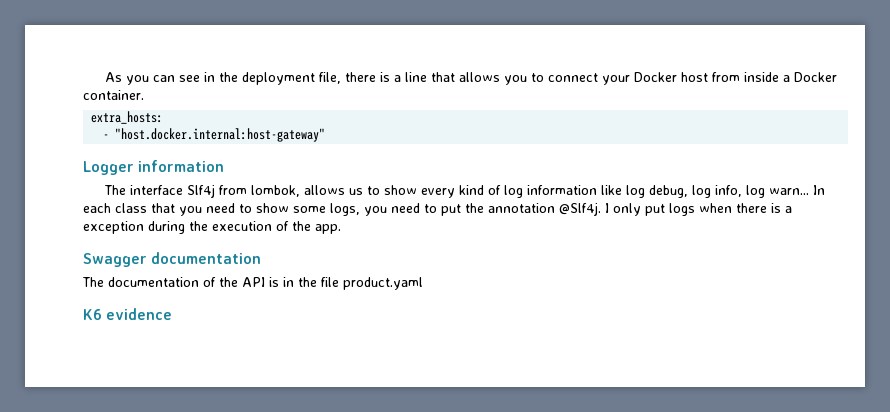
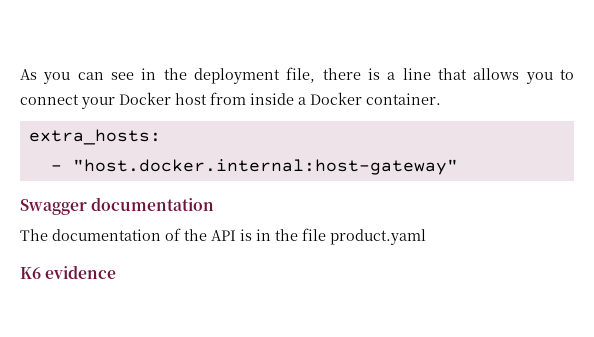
- Logger information
- The interface Slf4j from lombok, allows us to show every kind of log information like log debug, log info, log warn... In each class that you need to show some logs, you need to put the annotation @Slf4j. I only put logs when there is a exception during the execution of the app.

